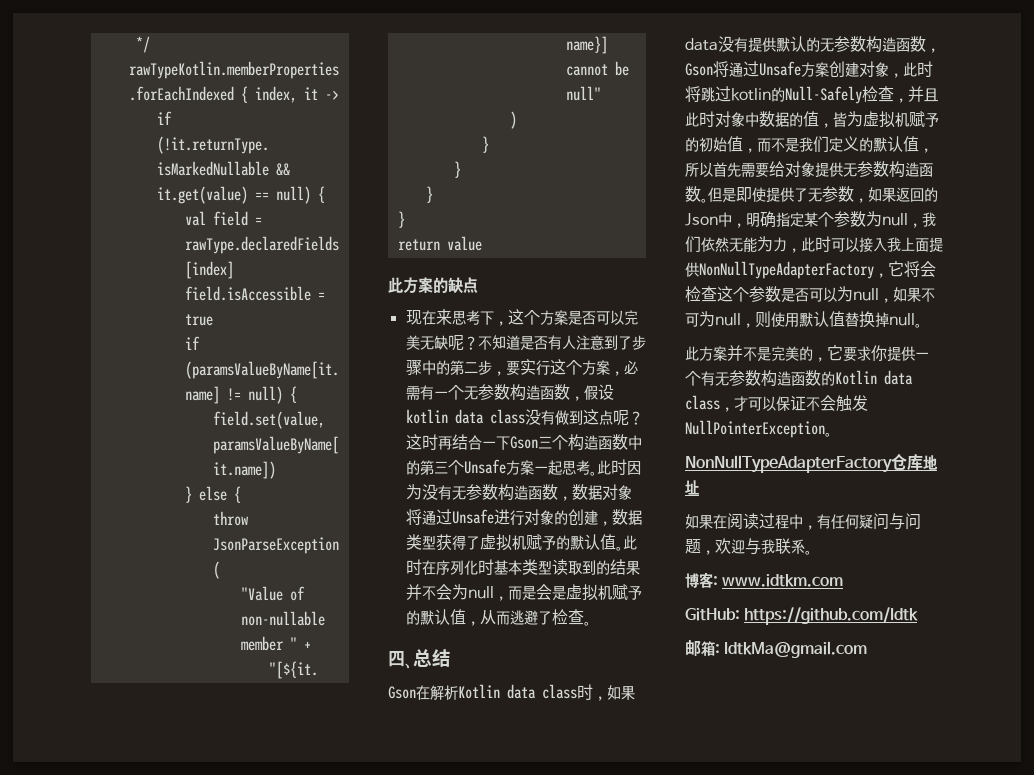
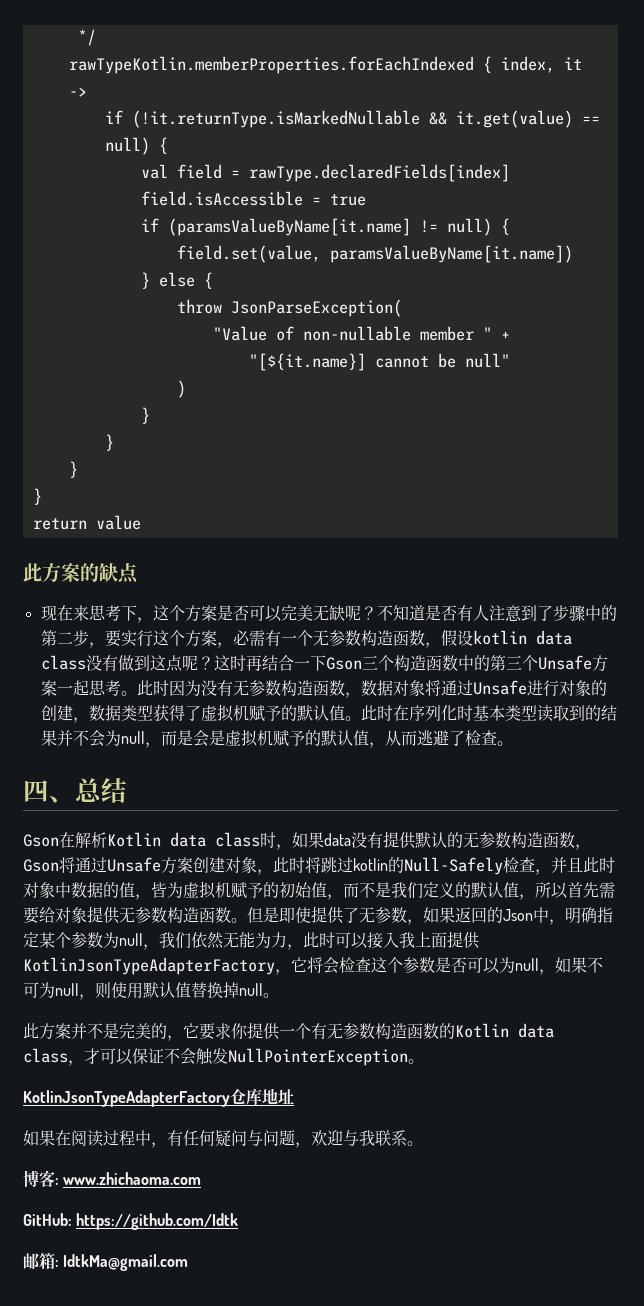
- 但是即使提供了无参数，如果返回的Json中，明确指定某个参数为null，我们依然无能为力，此时可以接入我上面提供NonNullTypeAdapterFactory，它将会检查这个参数是否可以为null，如果不可为null，则使用默认值替换掉null。
+ 但是即使提供了无参数，如果返回的Json中，明确指定某个参数为null，我们依然无能为力，此时可以接入我上面提供KotlinJsonTypeAdapterFactory，它将会检查这个参数是否可以为null，如果不可为null，则使用默认值替换掉null。
- NonNullTypeAdapterFactory仓库地址
+ KotlinJsonTypeAdapterFactory仓库地址
- 博客: www.idtkm.com
+ 博客: www.zhichaoma.com

